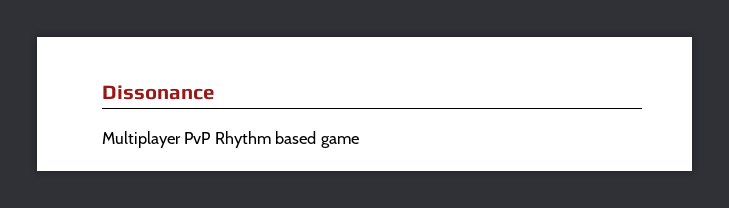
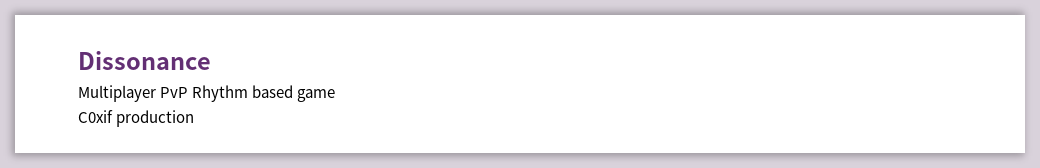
+ C0xif production

